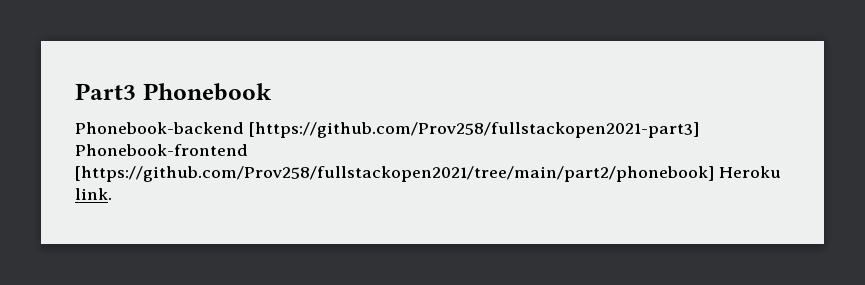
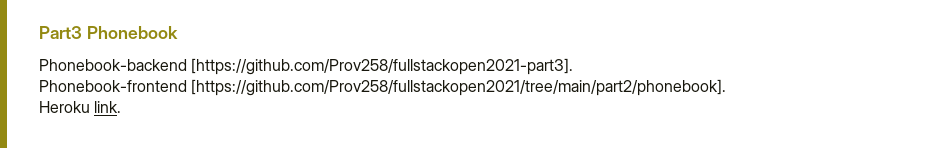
- Phonebook-backend [https://github.com/Prov258/fullstackopen2021-part3] Phonebook-frontend [https://github.com/Prov258/fullstackopen2021/tree/main/part2/phonebook] Heroku link.
+ Phonebook-backend [https://github.com/Prov258/fullstackopen2021-part3].
+ Phonebook-frontend [https://github.com/Prov258/fullstackopen2021/tree/main/part2/phonebook].
+ Heroku link.

